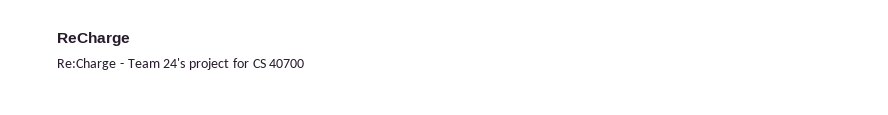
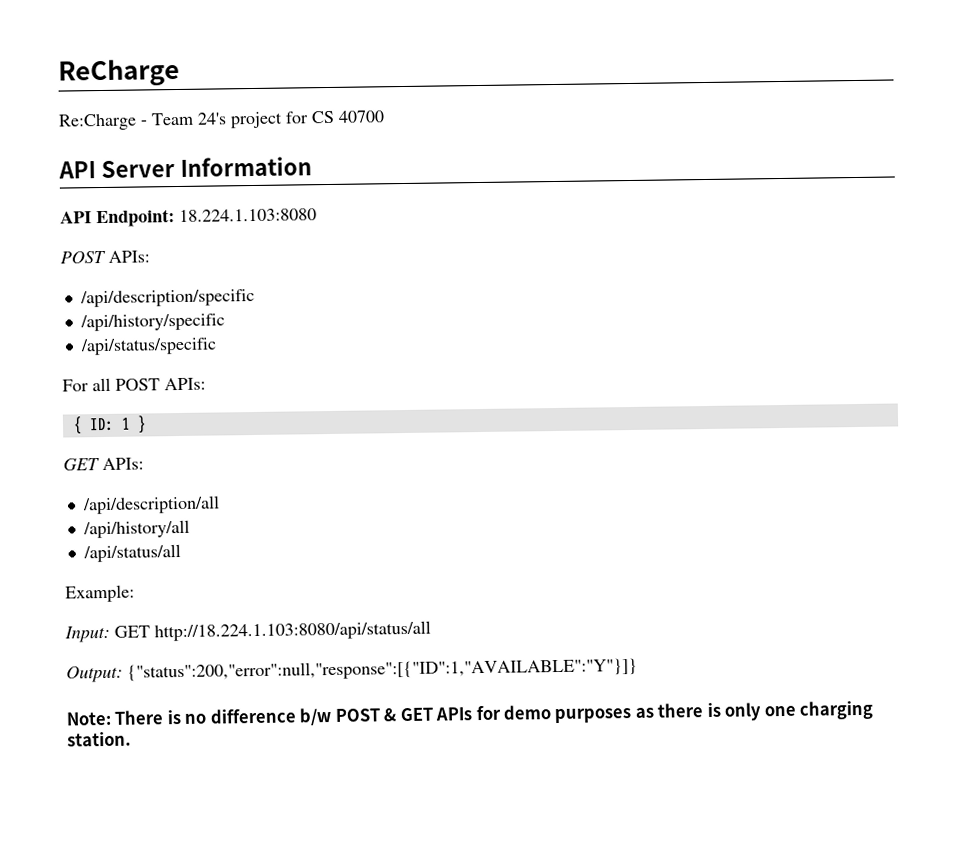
+ API Server Information
+ API Endpoint: 18.224.1.103:8080
+ POST APIs:
+ /api/description/specific
+ /api/history/specific
+ /api/status/specific
+ For all POST APIs:
+ { ID: 1 }
+ GET APIs:
+ /api/description/all
+ /api/history/all
+ /api/status/all
+ Example:
+ Input: GET http://18.224.1.103:8080/api/status/all
+ Output: {"status":200,"error":null,"response":[{"ID":1,"AVAILABLE":"Y"}]}
+ Note: There is no difference b/w POST & GET APIs for demo purposes as there is only one charging station.

